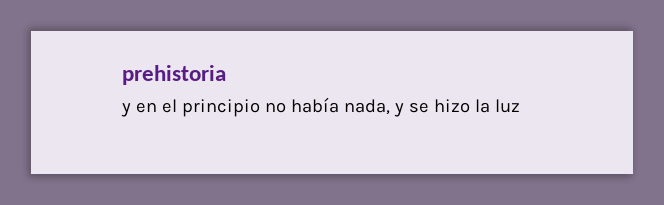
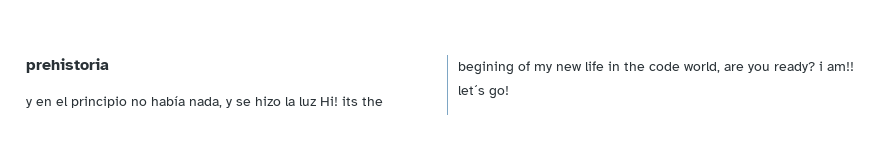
- y en el principio no había nada, y se hizo la luz
+ y en el principio no había nada, y se hizo la luz Hi! its the begining of my new life in the code world, are you ready? i am!! let´s go!

